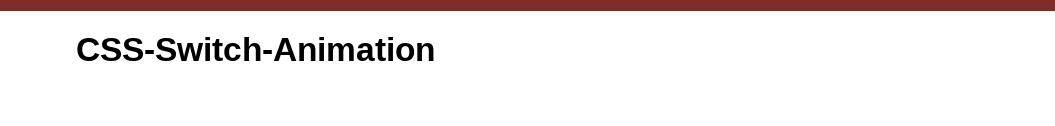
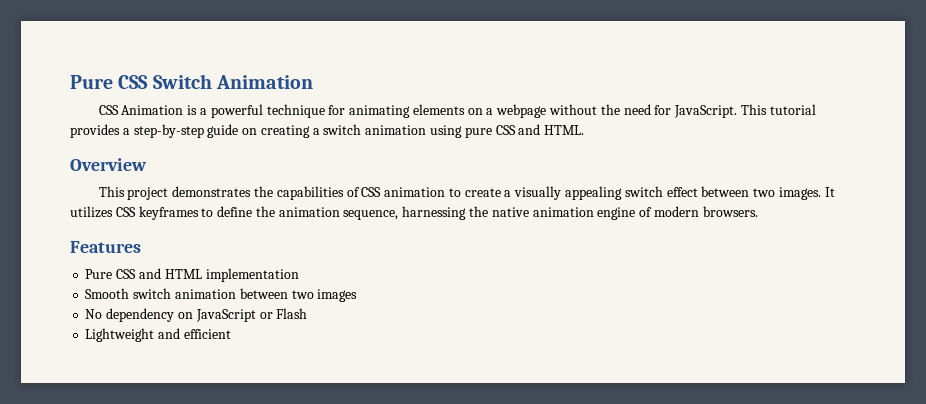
- CSS-Switch-Animation
+ Pure CSS Switch Animation
+ CSS Animation is a powerful technique for animating elements on a webpage without the need for JavaScript. This tutorial provides a step-by-step guide on creating a switch animation using pure CSS and HTML.
+ Overview
+ This project demonstrates the capabilities of CSS animation to create a visually appealing switch effect between two images. It utilizes CSS keyframes to define the animation sequence, harnessing the native animation engine of modern browsers.
+ Features
+ Pure CSS and HTML implementation
+ Smooth switch animation between two images
+ No dependency on JavaScript or Flash
+ Lightweight and efficient

